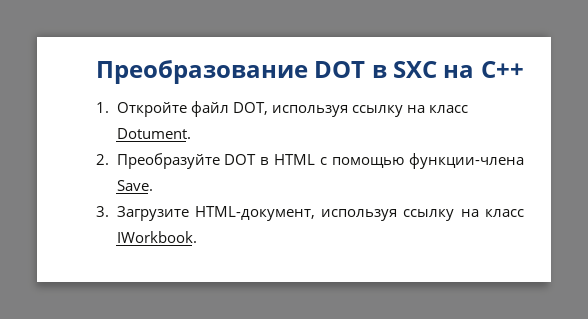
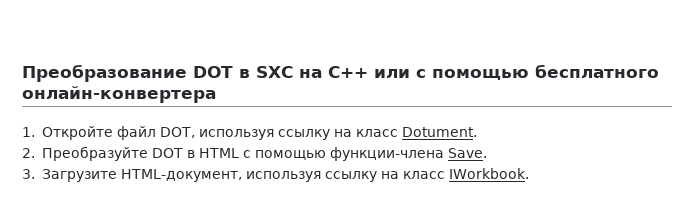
- Преобразование DOT в SXC на C++
+ Преобразование DOT в SXC на C++ или с помощью бесплатного онлайн-конвертера

